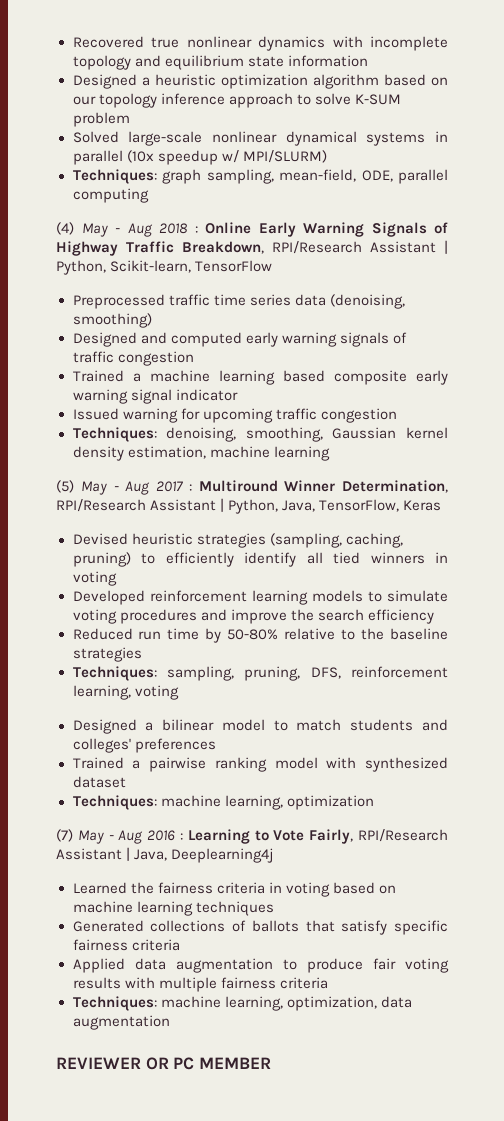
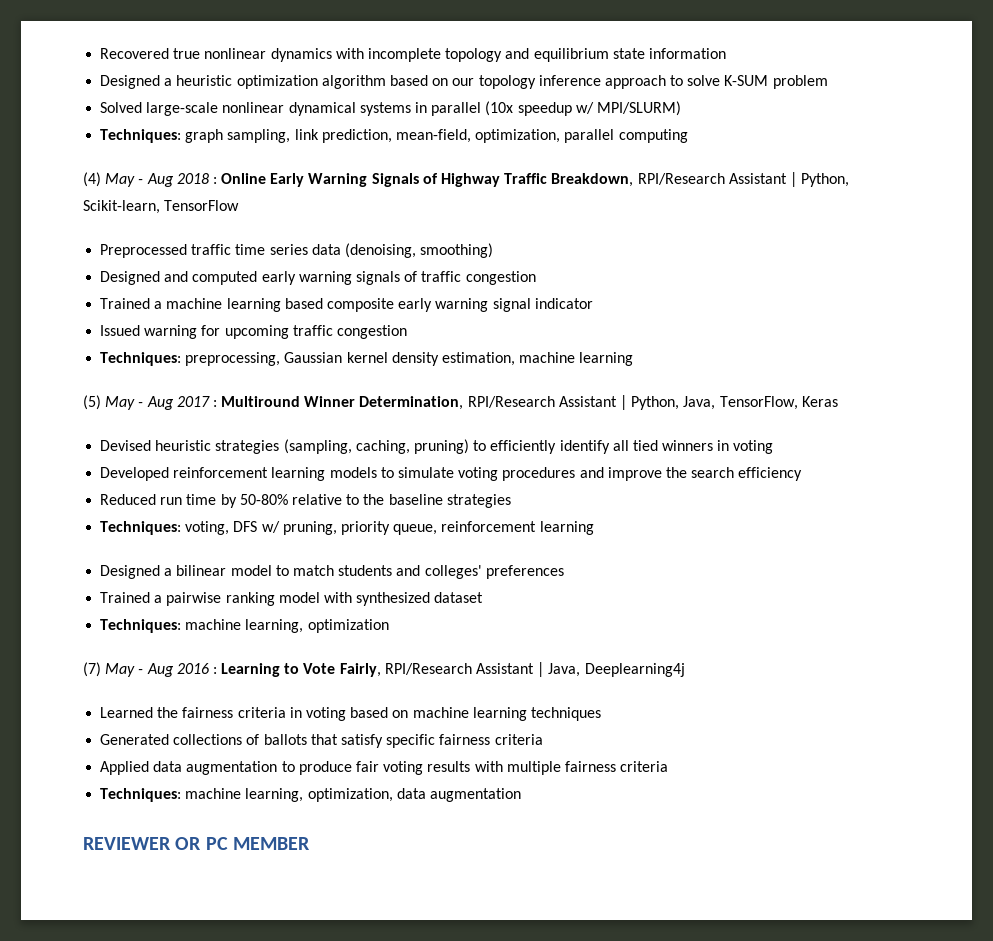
- Techniques: graph sampling, mean-field, ODE, parallel computing
+ Techniques: graph sampling, link prediction, mean-field, optimization, parallel computing
- Techniques: denoising, smoothing, Gaussian kernel density estimation, machine learning
+ Techniques: preprocessing, Gaussian kernel density estimation, machine learning
- Techniques: sampling, pruning, DFS, reinforcement learning, voting
+ Techniques: voting, DFS w/ pruning, priority queue, reinforcement learning

